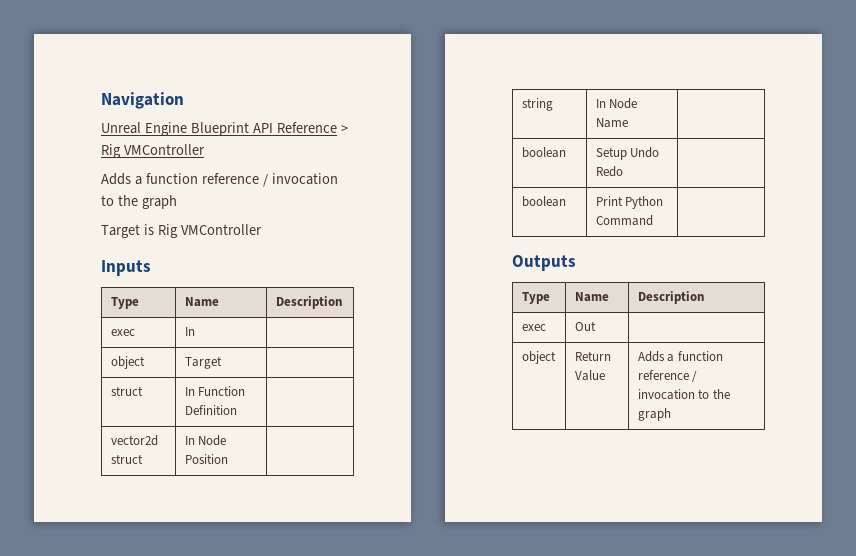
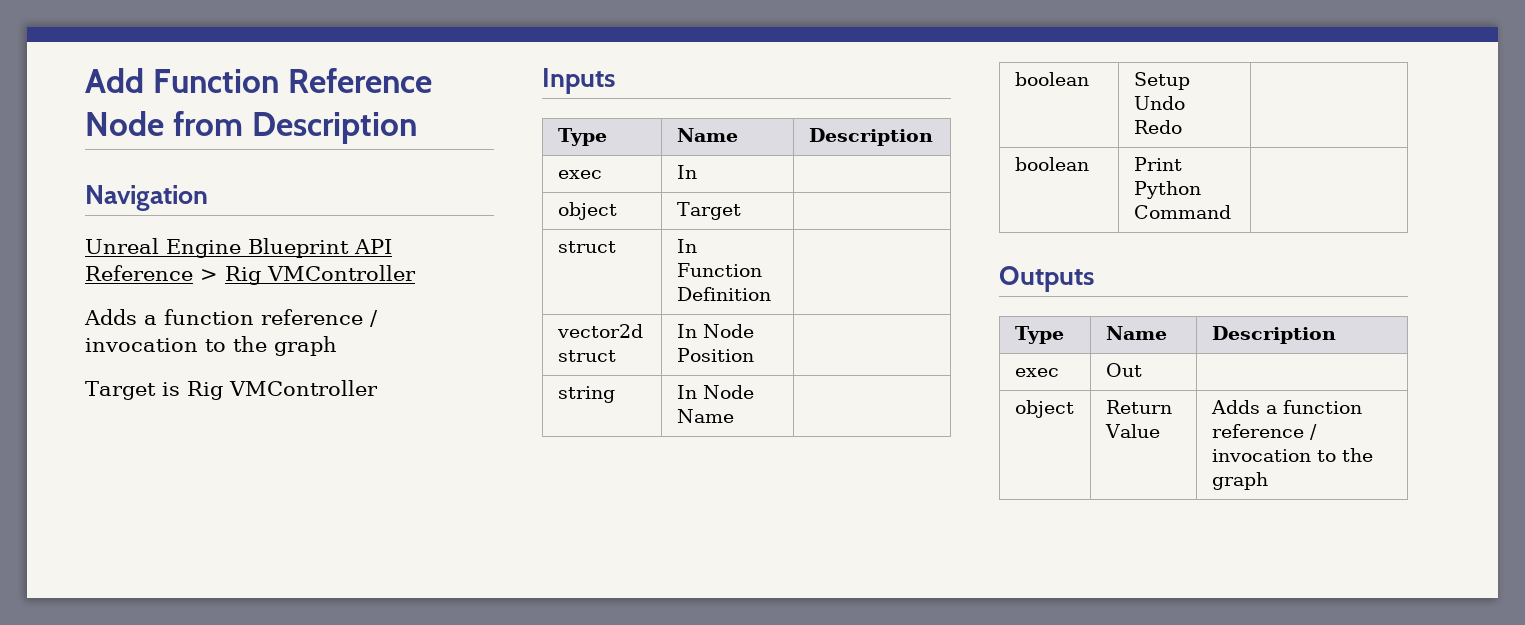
+ Add Function Reference Node from Description

